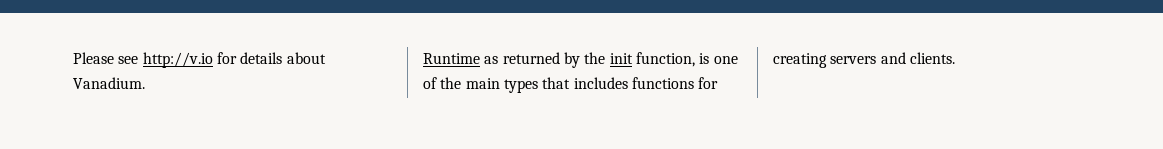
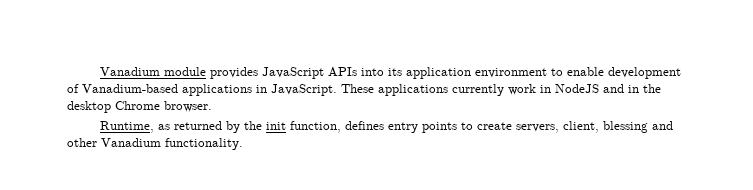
- Please see http://v.io for details about Vanadium.
- Runtime as returned by the init function, is one of the main types that includes functions for creating servers and clients.
+ Vanadium module provides JavaScript APIs into its application environment to enable development of Vanadium-based applications in JavaScript. These applications currently work in NodeJS and in the desktop Chrome browser.
+ Runtime, as returned by the init function, defines entry points to create servers, client, blessing and other Vanadium functionality.

